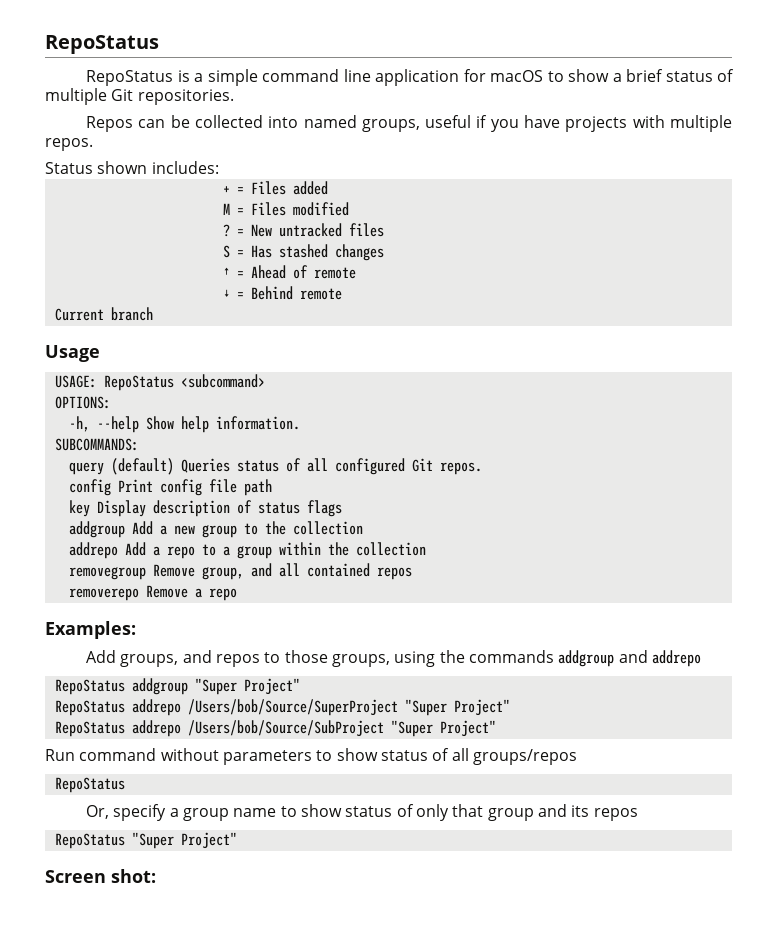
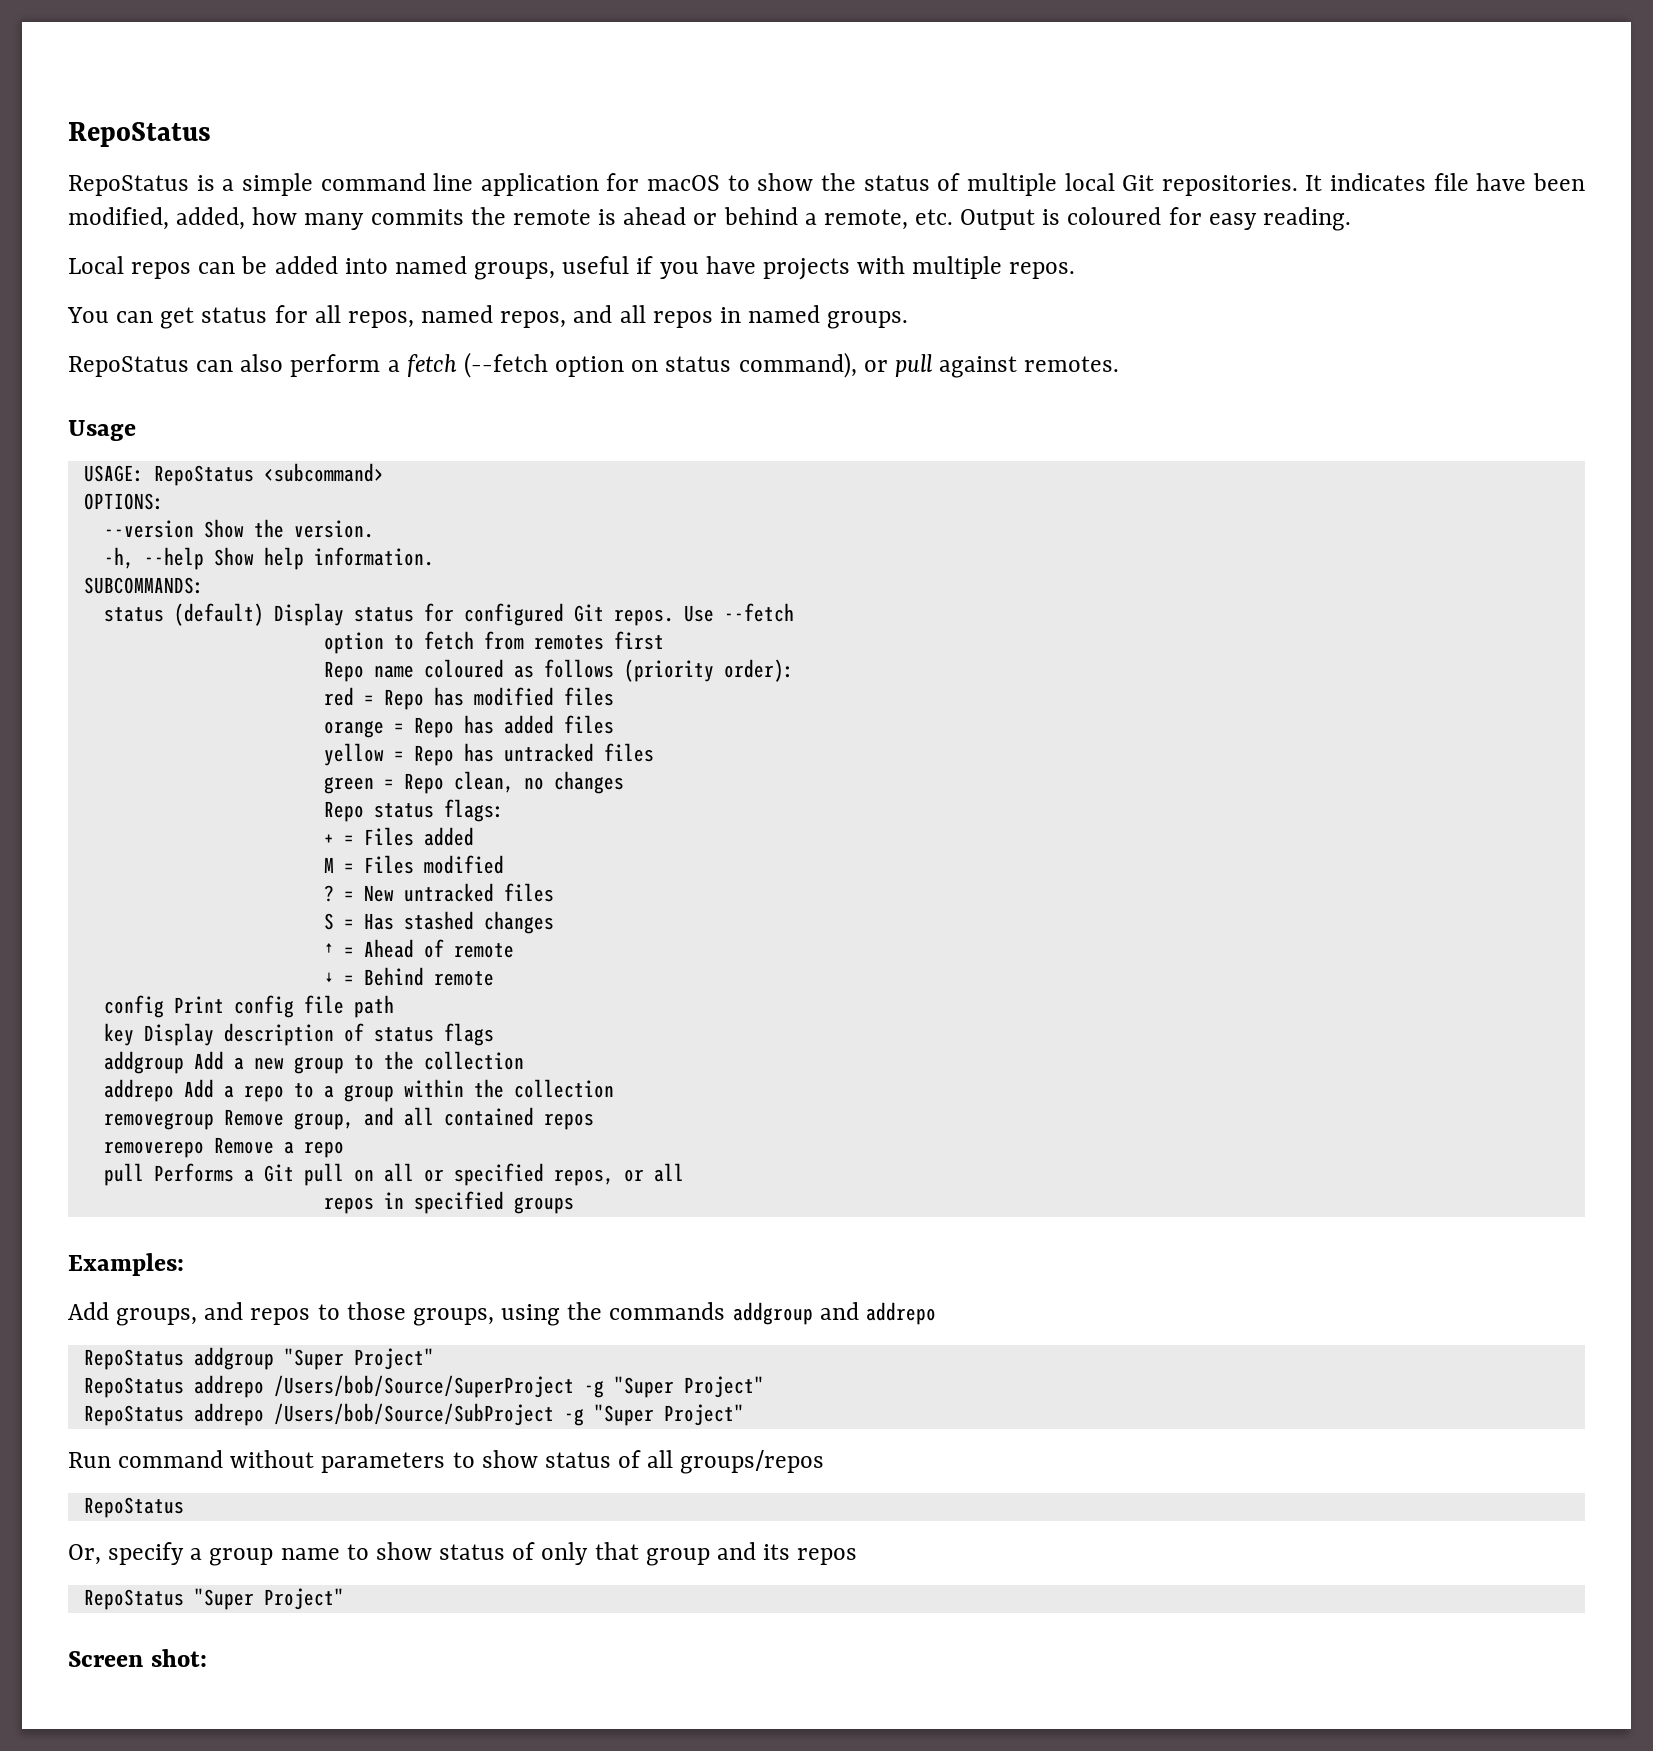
- RepoStatus is a simple command line application for macOS to show a brief status of multiple Git repositories.
- Repos can be collected into named groups, useful if you have projects with multiple repos.
+ RepoStatus is a simple command line application for macOS to show the status of multiple local Git repositories. It indicates file have been modified, added, how many commits the remote is ahead or behind a remote, etc. Output is coloured for easy reading.
+ Local repos can be added into named groups, useful if you have projects with multiple repos.
- Status shown includes:
+ You can get status for all repos, named repos, and all repos in named groups.
+ RepoStatus can also perform a fetch (--fetch option on status command), or pull against remotes.
+ Usage
+ USAGE: RepoStatus <subcommand>
+ OPTIONS:
+ --version Show the version.
+ -h, --help Show help information.
+ SUBCOMMANDS:
+ status (default) Display status for configured Git repos. Use --fetch
+ option to fetch from remotes first
+ Repo name coloured as follows (priority order):
+ red = Repo has modified files
+ orange = Repo has added files
+ yellow = Repo has untracked files
+ green = Repo clean, no changes
+ Repo status flags:
- Current branch
- Usage
- USAGE: RepoStatus <subcommand>
- OPTIONS:
- -h, --help Show help information.
- SUBCOMMANDS:
- query (default) Queries status of all configured Git repos.
+ pull Performs a Git pull on all or specified repos, or all
+ repos in specified groups
- RepoStatus addrepo /Users/bob/Source/SuperProject "Super Project"
+ RepoStatus addrepo /Users/bob/Source/SuperProject -g "Super Project"
- RepoStatus addrepo /Users/bob/Source/SubProject "Super Project"
+ RepoStatus addrepo /Users/bob/Source/SubProject -g "Super Project"

